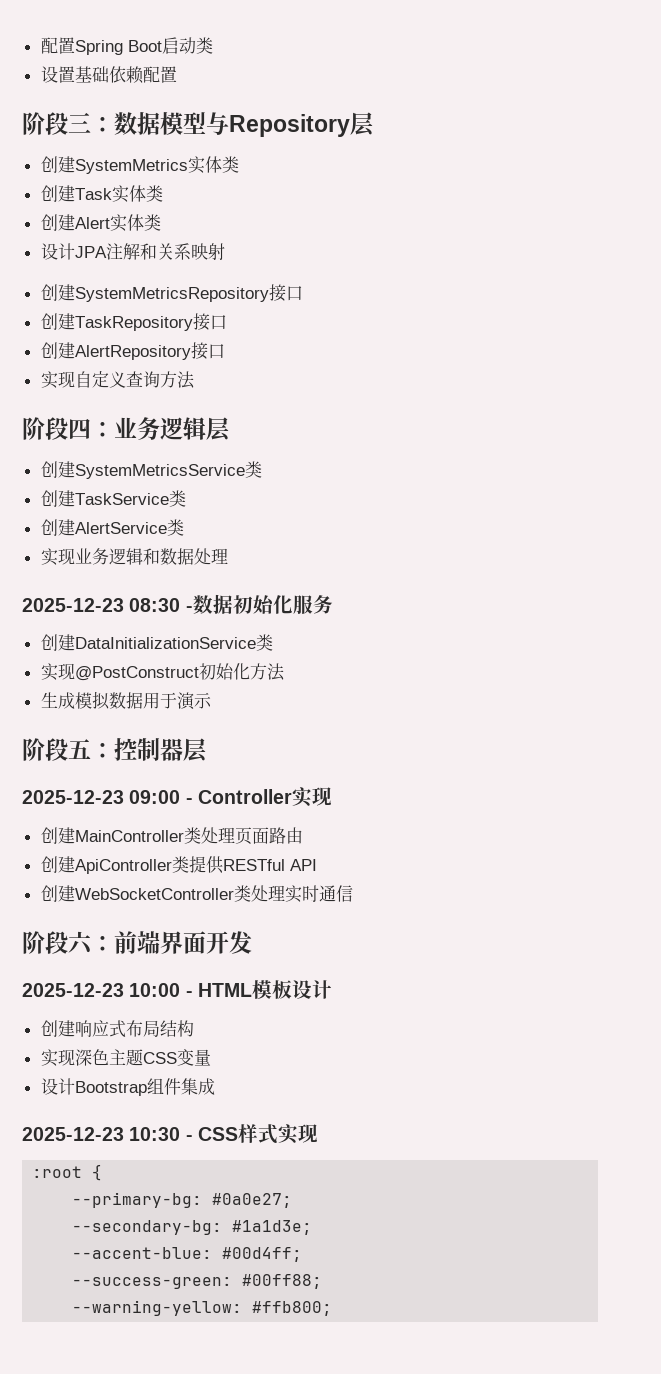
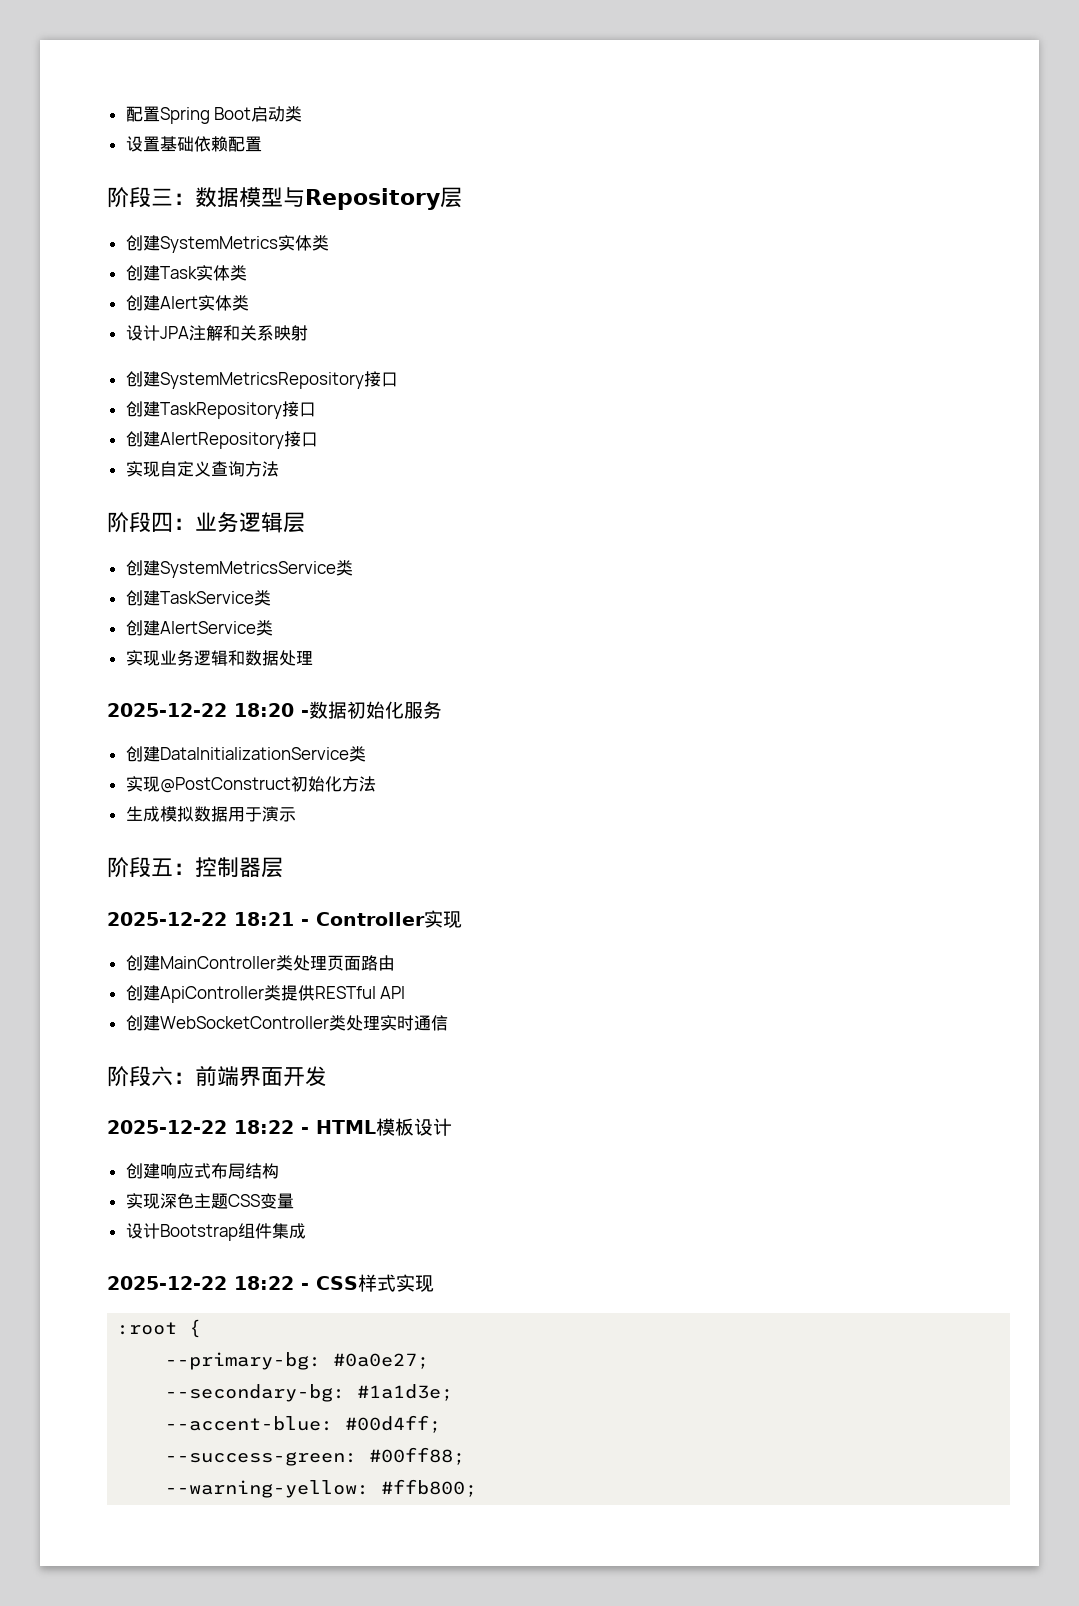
- 2025-12-23 08:30 -数据初始化服务
+ 2025-12-22 18:20 -数据初始化服务
- 2025-12-23 09:00 - Controller实现
+ 2025-12-22 18:21 - Controller实现
- 2025-12-23 10:00 - HTML模板设计
+ 2025-12-22 18:22 - HTML模板设计
- 2025-12-23 10:30 - CSS样式实现
+ 2025-12-22 18:22 - CSS样式实现

